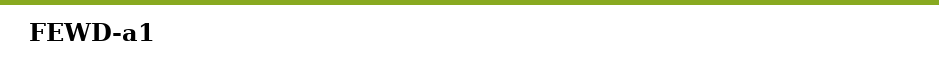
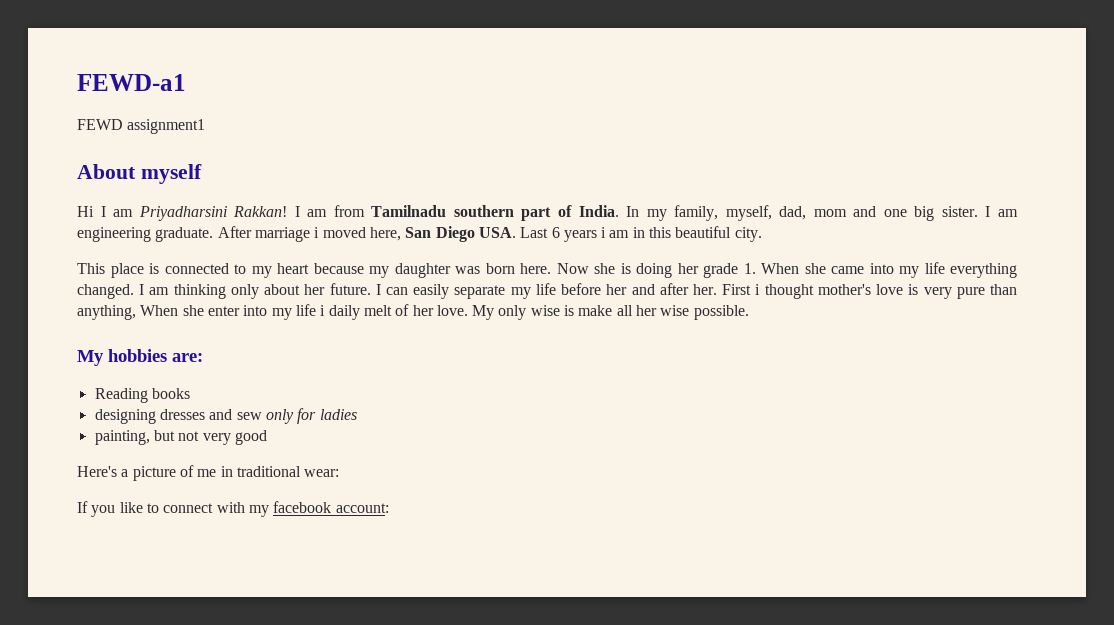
+ FEWD assignment1
+ About myself
+ Hi I am Priyadharsini Rakkan! I am from Tamilnadu southern part of India. In my family, myself, dad, mom and one big sister. I am engineering graduate. After marriage i moved here, San Diego USA. Last 6 years i am in this beautiful city.
+ This place is connected to my heart because my daughter was born here. Now she is doing her grade 1. When she came into my life everything changed. I am thinking only about her future. I can easily separate my life before her and after her. First i thought mother's love is very pure than anything, When she enter into my life i daily melt of her love. My only wise is make all her wise possible.
+ My hobbies are:
+ Reading books
+ designing dresses and sew only for ladies
+ painting, but not very good
+ Here's a picture of me in traditional wear:
+ If you like to connect with my facebook account:

